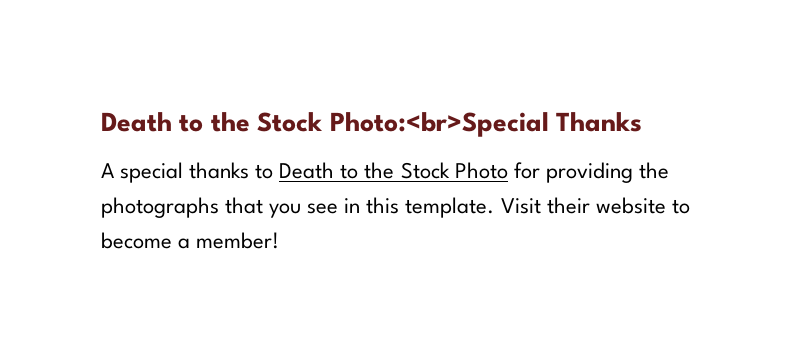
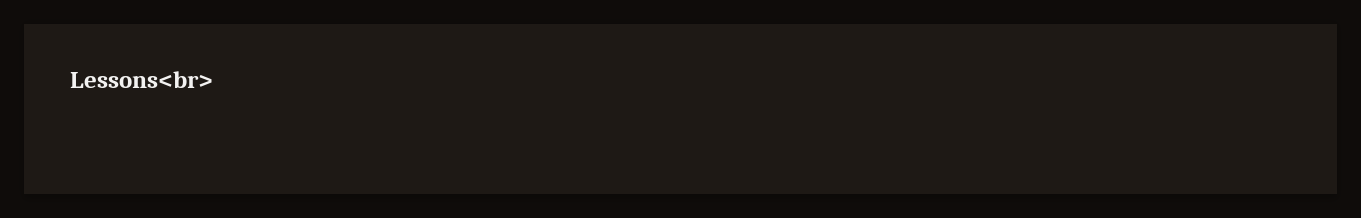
- Death to the Stock Photo:<br>Special Thanks
- A special thanks to Death to the Stock Photo for providing the photographs that you see in this template. Visit their website to become a member!
+ Lessons<br>

